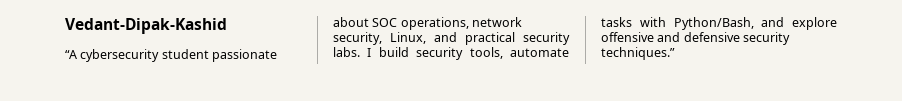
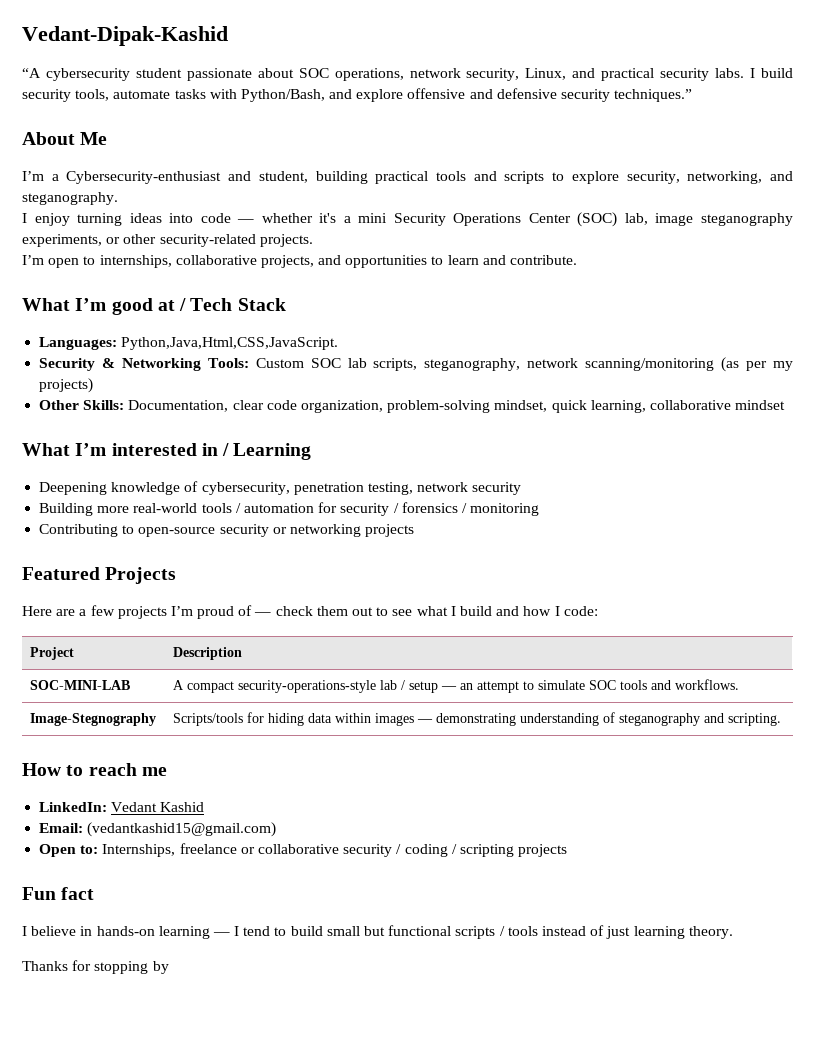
+ About Me
+ I’m a Cybersecurity-enthusiast and student, building practical tools and scripts to explore security, networking, and steganography.
+ I enjoy turning ideas into code — whether it's a mini Security Operations Center (SOC) lab, image steganography experiments, or other security-related projects.
+ I’m open to internships, collaborative projects, and opportunities to learn and contribute.
+ What I’m good at / Tech Stack
+ Languages: Python,Java,Html,CSS,JavaScript.
+ Security & Networking Tools: Custom SOC lab scripts, steganography, network scanning/monitoring (as per my projects)
+ Other Skills: Documentation, clear code organization, problem-solving mindset, quick learning, collaborative mindset
+ What I’m interested in / Learning
+ Deepening knowledge of cybersecurity, penetration testing, network security
+ Building more real-world tools / automation for security / forensics / monitoring
+ Contributing to open-source security or networking projects
+ Featured Projects
+ Here are a few projects I’m proud of — check them out to see what I build and how I code:
+ Project | Description
+ SOC-MINI-LAB | A compact security-operations-style lab / setup — an attempt to simulate SOC tools and workflows.
+ Image-Stegnography | Scripts/tools for hiding data within images — demonstrating understanding of steganography and scripting.
+ How to reach me
+ LinkedIn: Vedant Kashid
+ Email: (vedantkashid15@gmail.com)
+ Open to: Internships, freelance or collaborative security / coding / scripting projects
+ Fun fact
+ I believe in hands-on learning — I tend to build small but functional scripts / tools instead of just learning theory.
+ Thanks for stopping by

